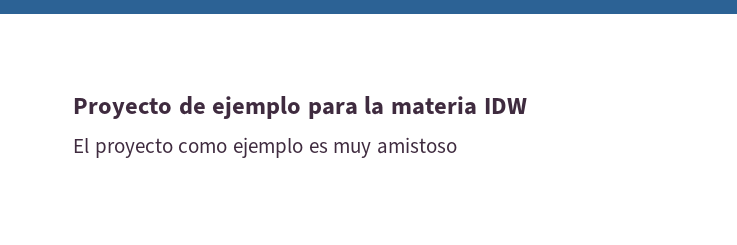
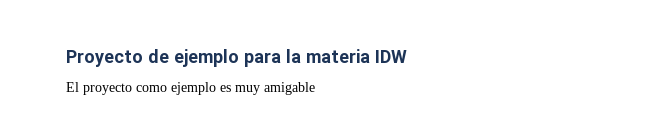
- El proyecto como ejemplo es muy amistoso
+ El proyecto como ejemplo es muy amigable

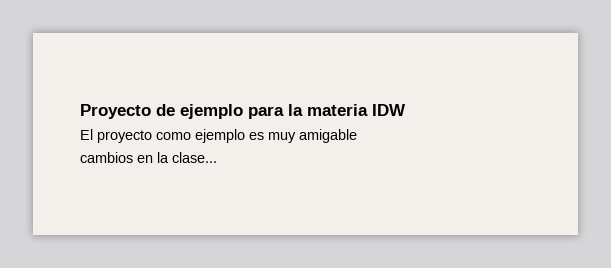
+ cambios en la clase...

